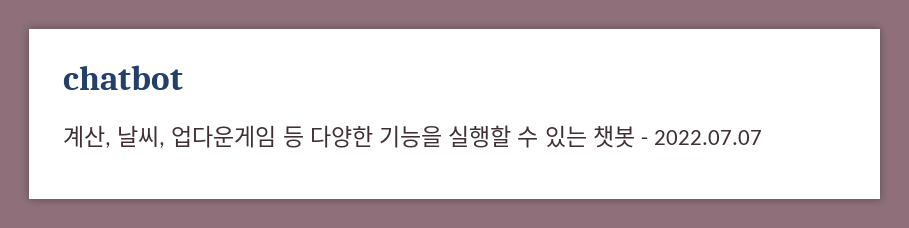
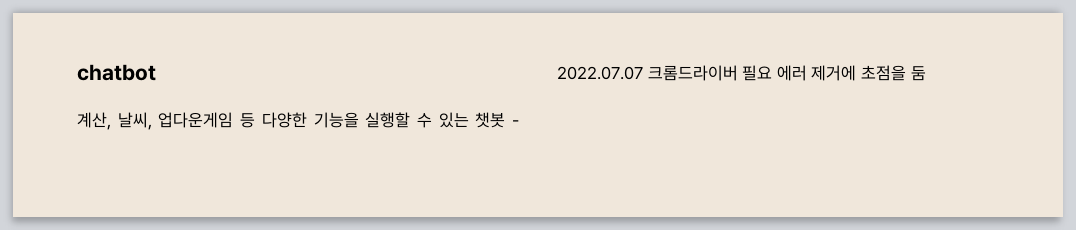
- 계산, 날씨, 업다운게임 등 다양한 기능을 실행할 수 있는 챗봇 - 2022.07.07
+ 계산, 날씨, 업다운게임 등 다양한 기능을 실행할 수 있는 챗봇 - 2022.07.07 크롬드라이버 필요 에러 제거에 초점을 둠

